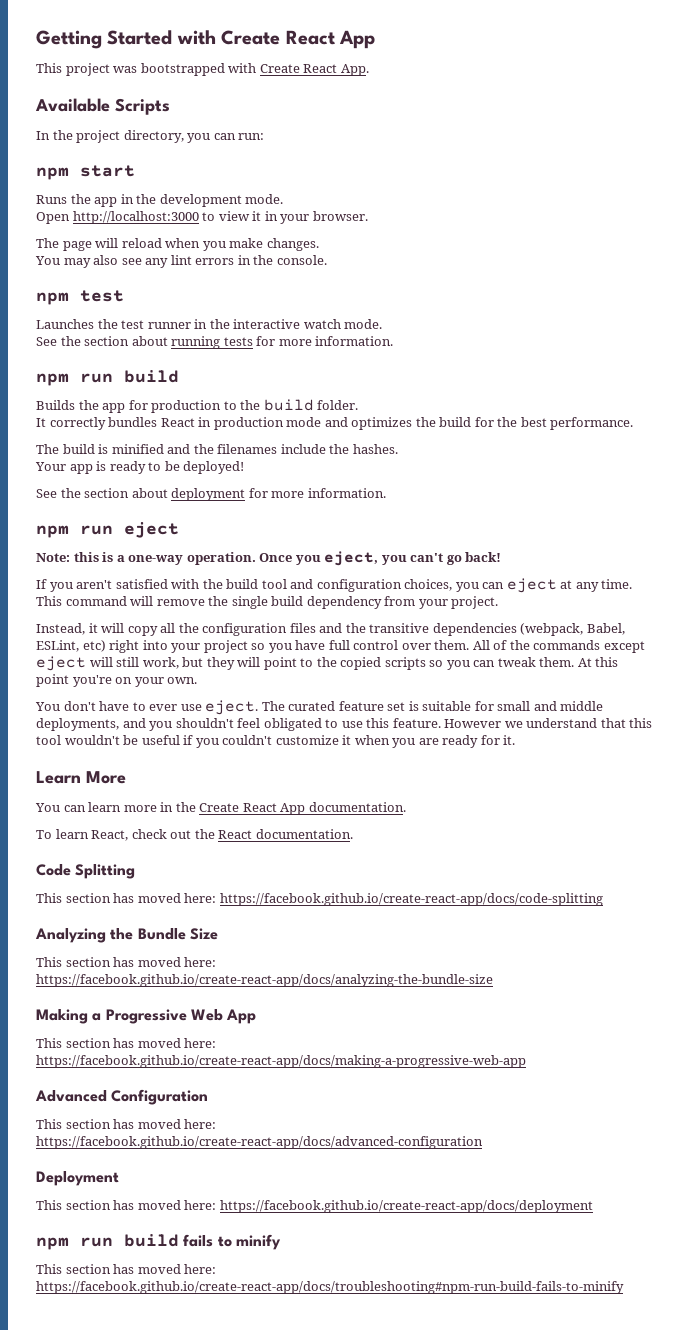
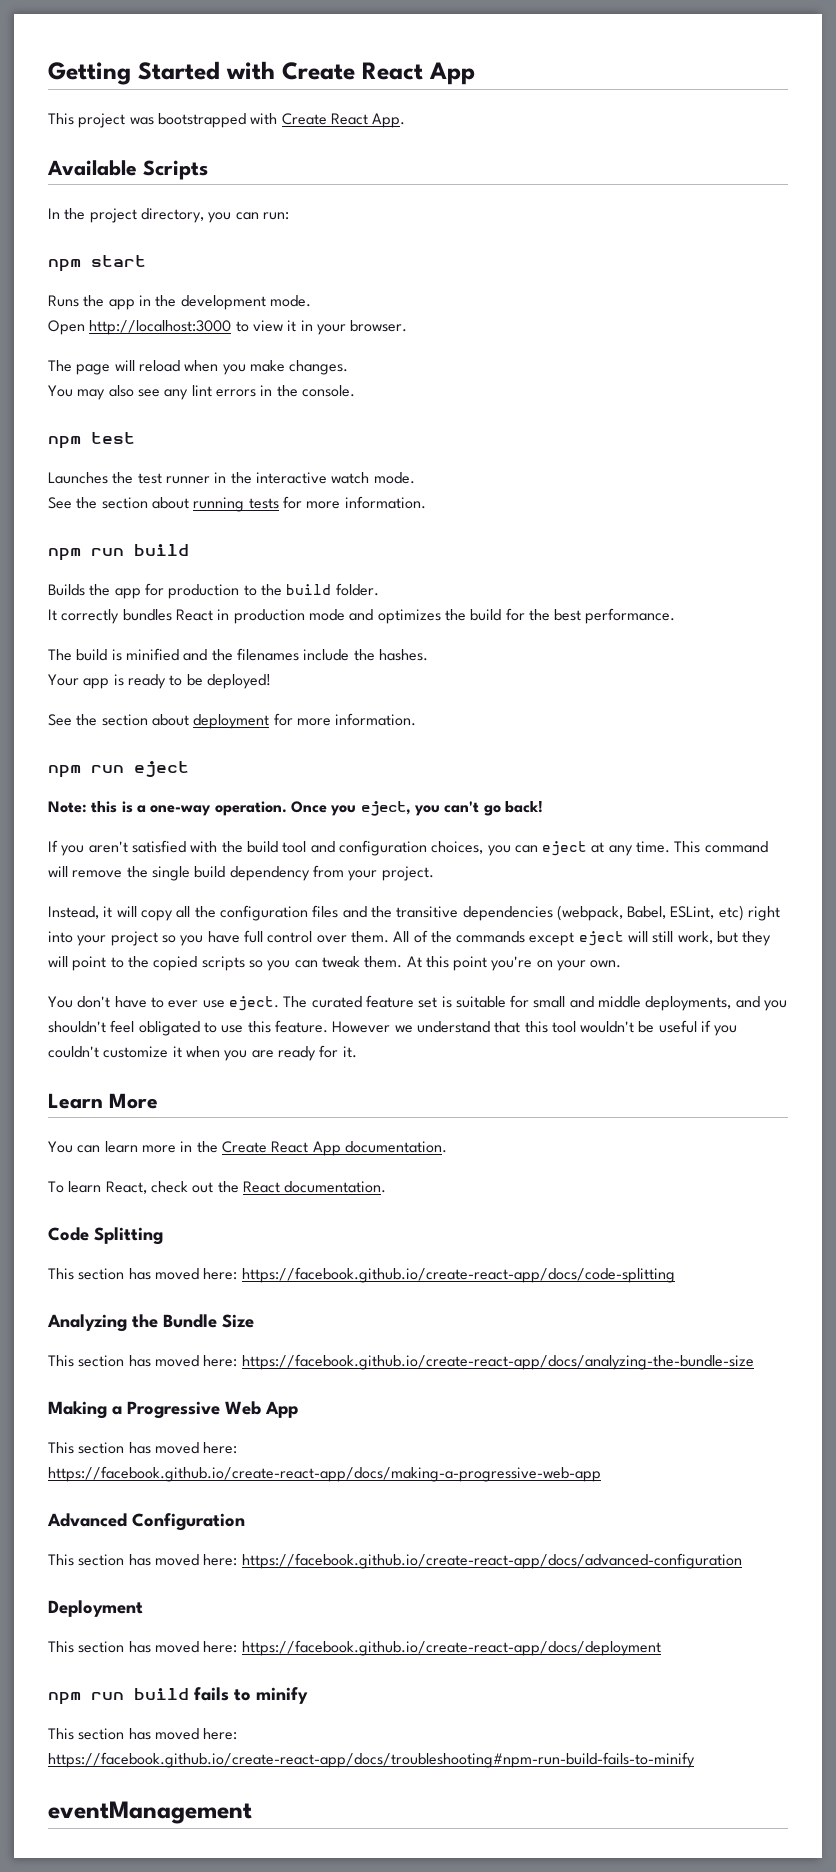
+ eventManagement

